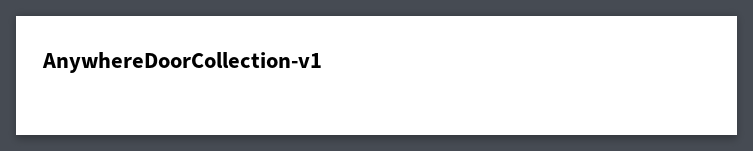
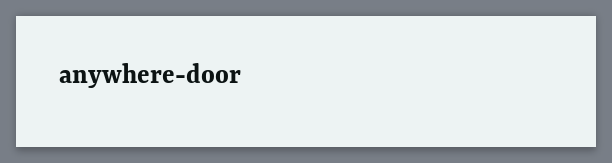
- AnywhereDoorCollection-v1
+ anywhere-door

